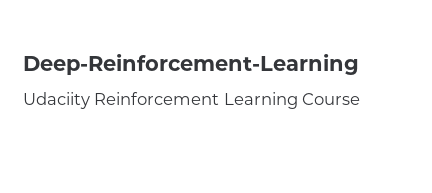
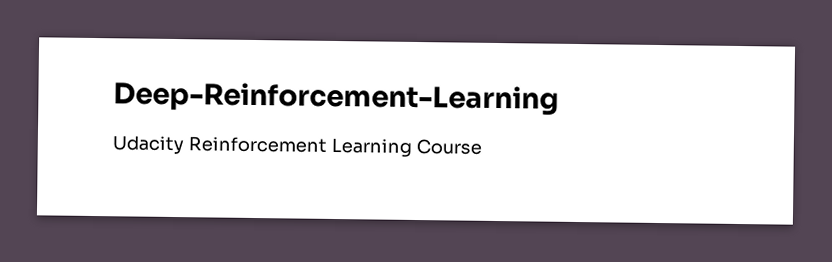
- Udaciity Reinforcement Learning Course
+ Udacity Reinforcement Learning Course

